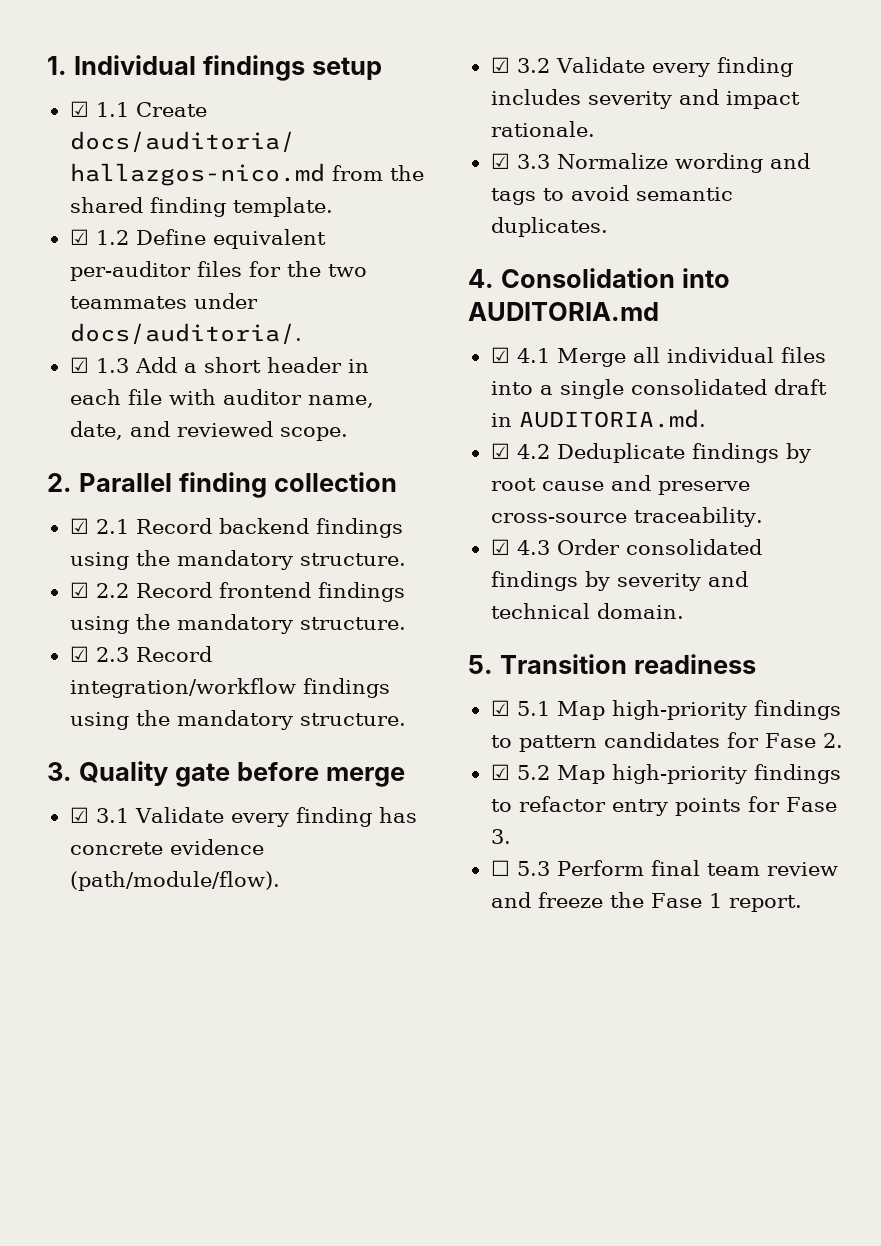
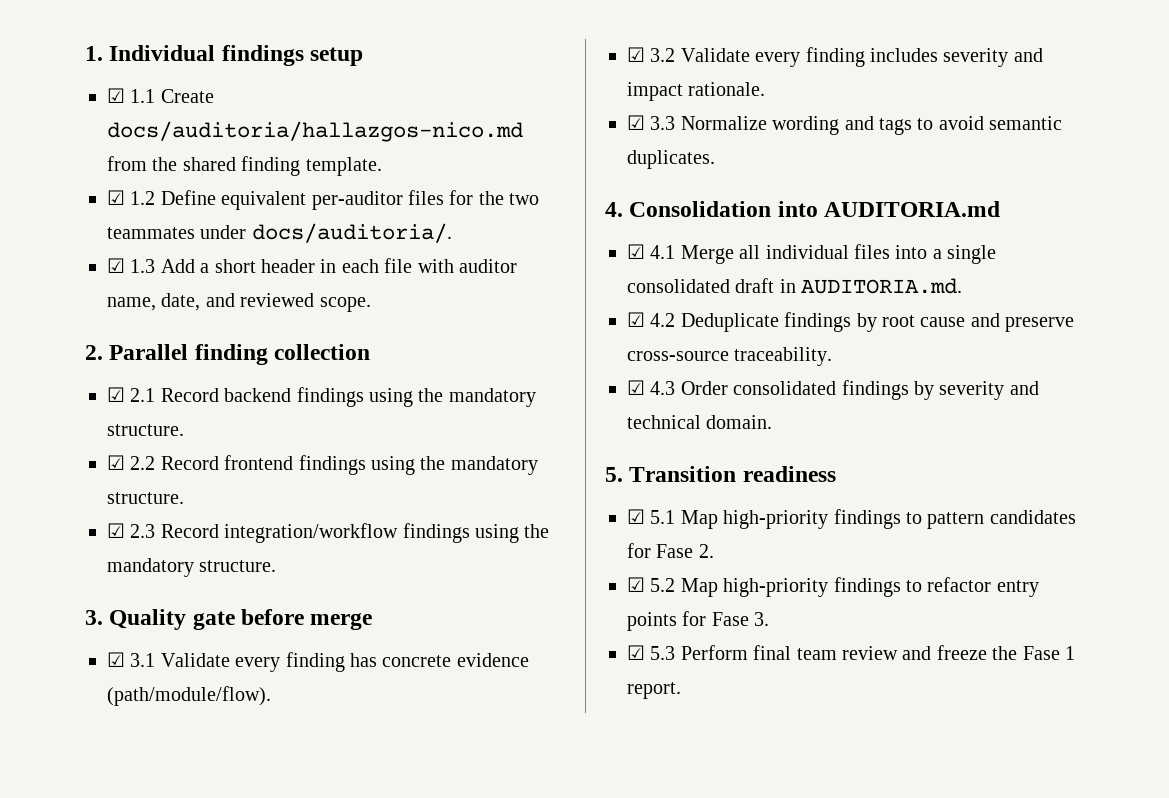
- ☐ 5.3 Perform final team review and freeze the Fase 1 report.
+ ☑ 5.3 Perform final team review and freeze the Fase 1 report.

